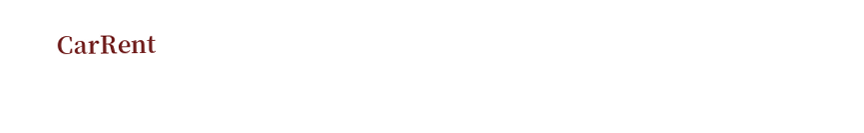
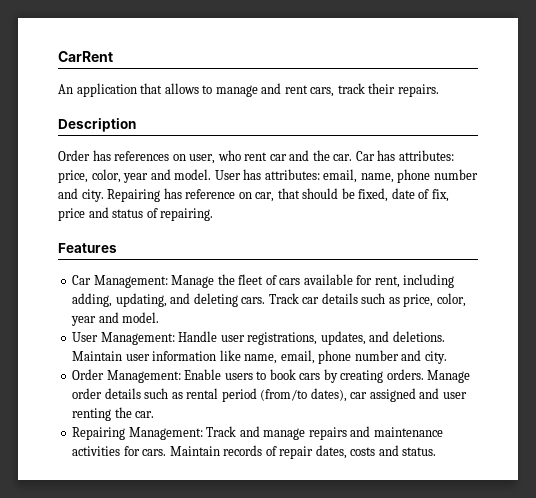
+ An application that allows to manage and rent cars, track their repairs.
+ Description
+ Order has references on user, who rent car and the car. Car has attributes: price, color, year and model. User has attributes: email, name, phone number and city. Repairing has reference on car, that should be fixed, date of fix, price and status of repairing.
+ Features
+ Car Management: Manage the fleet of cars available for rent, including adding, updating, and deleting cars. Track car details such as price, color, year and model.
+ User Management: Handle user registrations, updates, and deletions. Maintain user information like name, email, phone number and city.
+ Order Management: Enable users to book cars by creating orders. Manage order details such as rental period (from/to dates), car assigned and user renting the car.
+ Repairing Management: Track and manage repairs and maintenance activities for cars. Maintain records of repair dates, costs and status.

